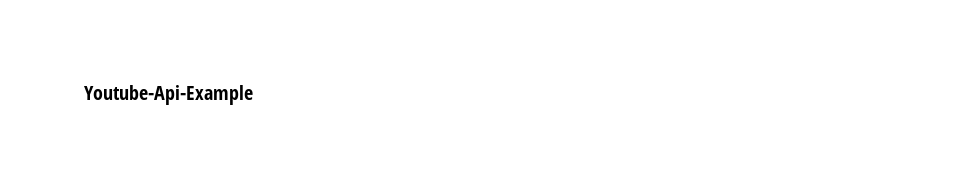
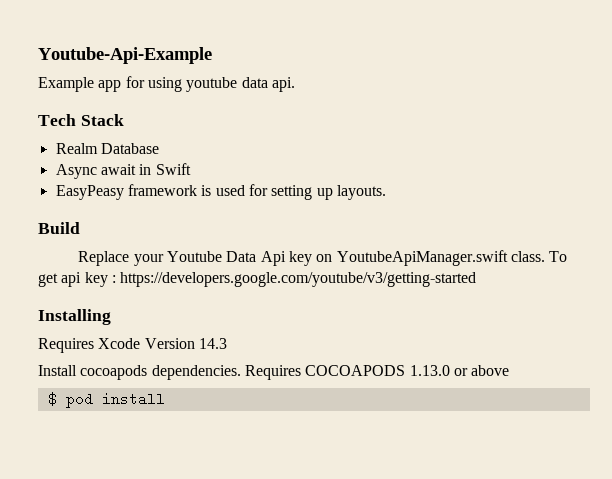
+ Example app for using youtube data api.
+ Tech Stack
+ Realm Database
+ Async await in Swift
+ EasyPeasy framework is used for setting up layouts.
+ Build
+ Replace your Youtube Data Api key on YoutubeApiManager.swift class. To get api key : https://developers.google.com/youtube/v3/getting-started
+ Installing
+ Requires Xcode Version 14.3
+ Install cocoapods dependencies. Requires COCOAPODS 1.13.0 or above
+ $ pod install

